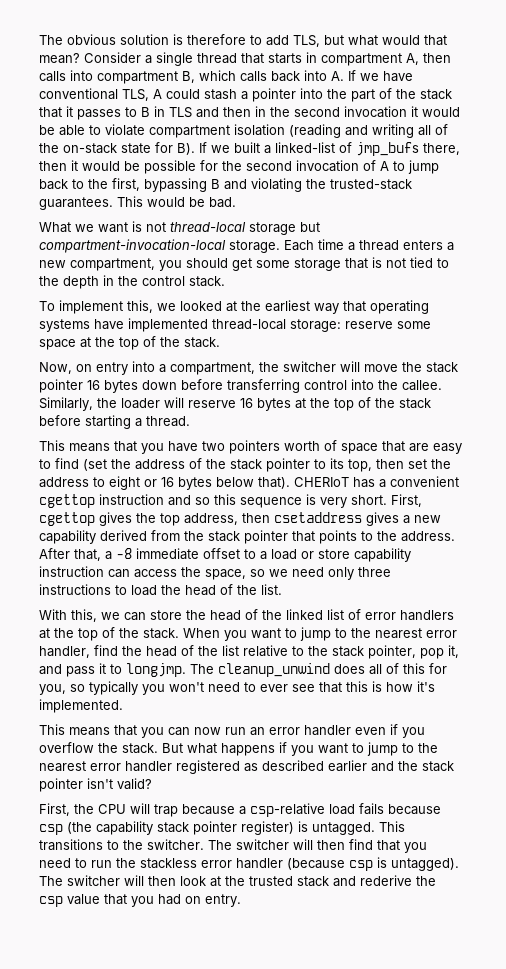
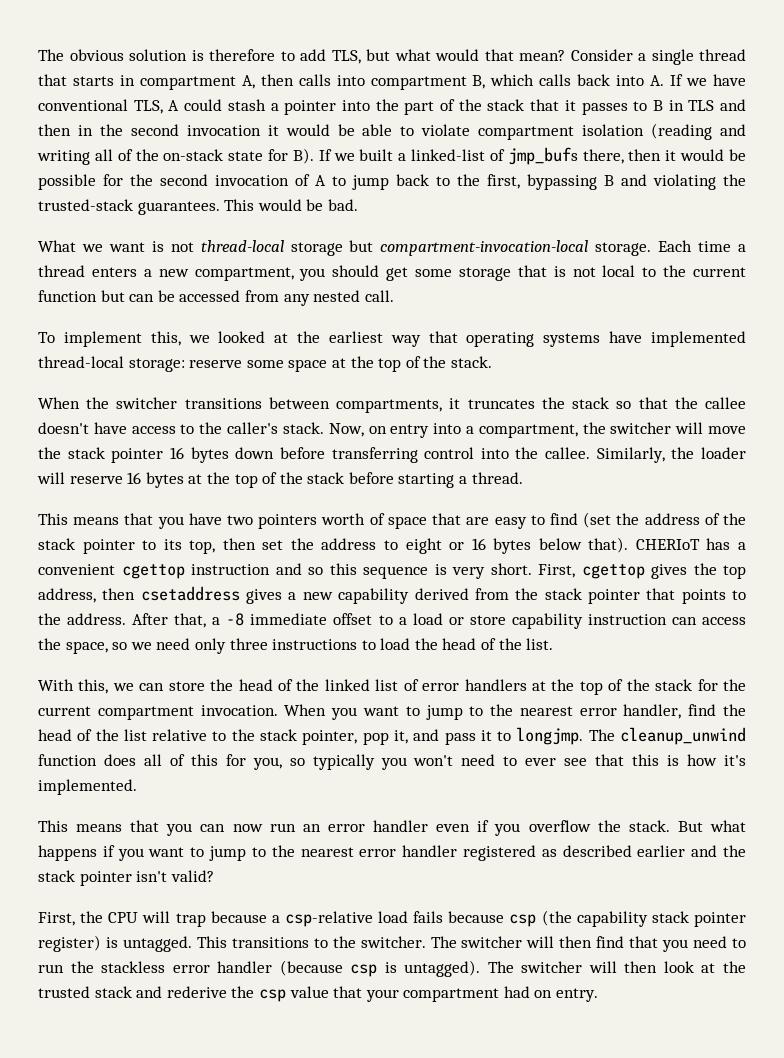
- Each time a thread enters a new compartment, you should get some storage that is not tied to the depth in the control stack.
+ Each time a thread enters a new compartment, you should get some storage that is not local to the current function but can be accessed from any nested call.
+ When the switcher transitions between compartments, it truncates the stack so that the callee doesn't have access to the caller's stack.
- With this, we can store the head of the linked list of error handlers at the top of the stack.
+ With this, we can store the head of the linked list of error handlers at the top of the stack for the current compartment invocation.
- The cleanup_unwind does all of this for you, so typically you won't need to ever see that this is how it's implemented.
+ The cleanup_unwind function does all of this for you, so typically you won't need to ever see that this is how it's implemented.
- The switcher will then look at the trusted stack and rederive the csp value that you had on entry.
+ The switcher will then look at the trusted stack and rederive the csp value that your compartment had on entry.

